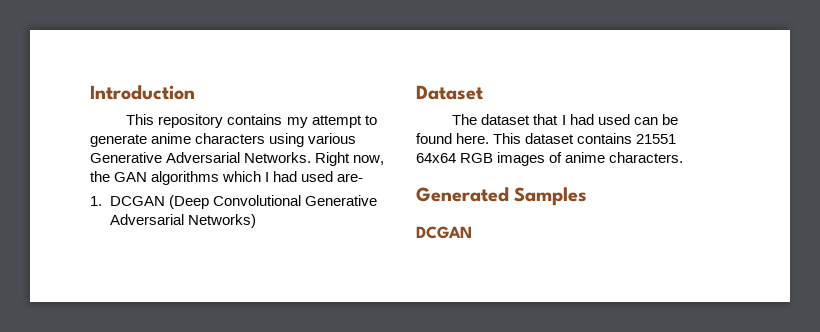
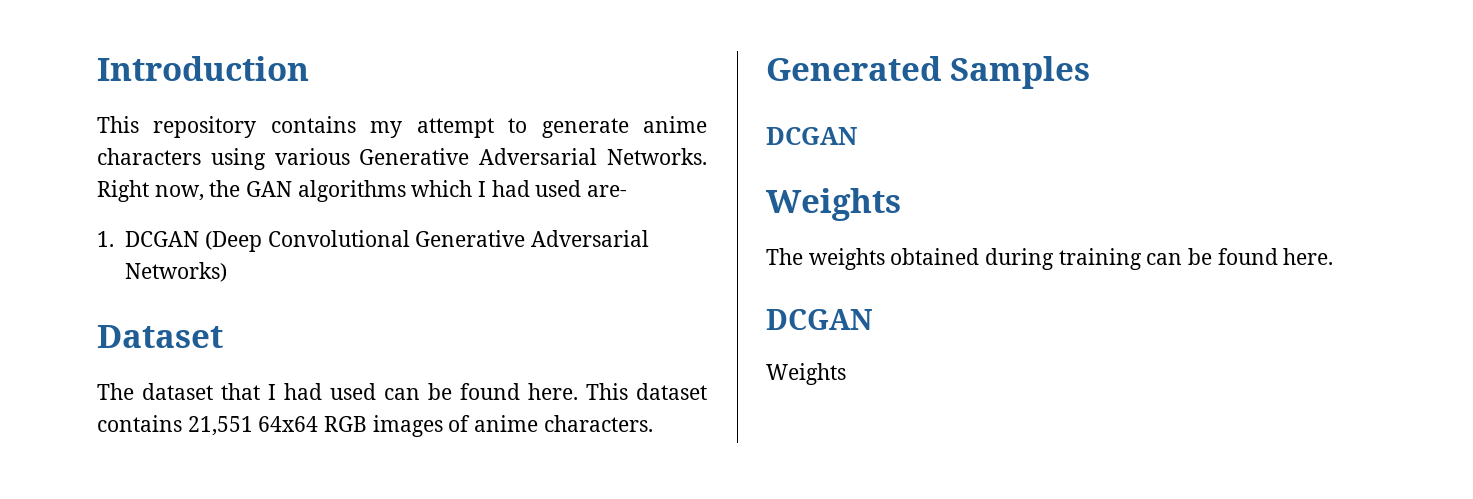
- This dataset contains 21551 64x64 RGB images of anime characters.
+ This dataset contains 21,551 64x64 RGB images of anime characters.
  Generated Samples
  DCGAN
+ Weights
+ The weights obtained during training can be found here.
+ DCGAN
+ Weights

